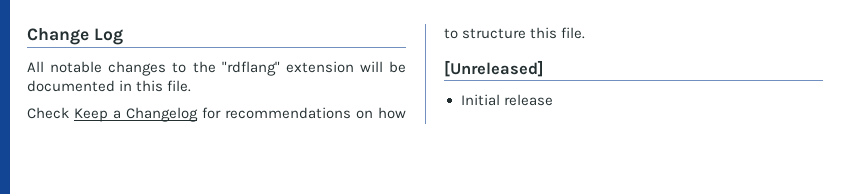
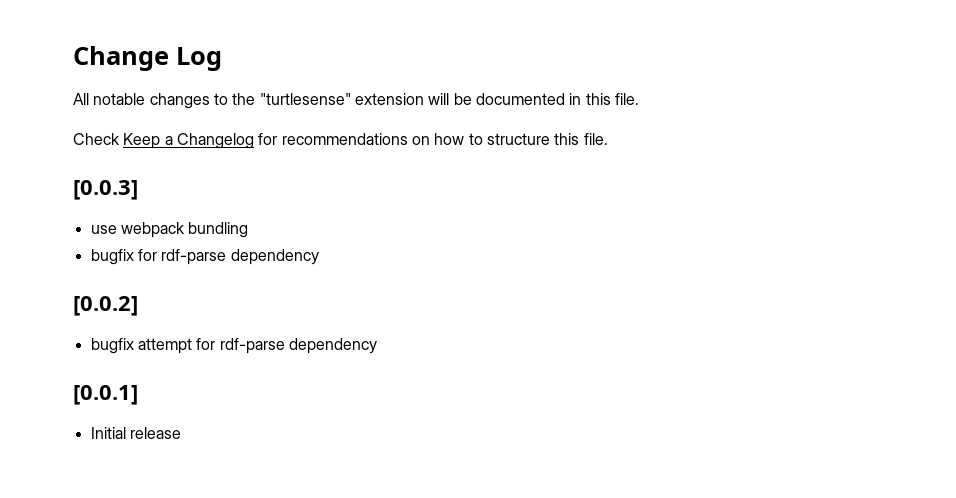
- All notable changes to the "rdflang" extension will be documented in this file.
+ All notable changes to the "turtlesense" extension will be documented in this file.
- [Unreleased]
+ [0.0.3]
+ use webpack bundling
+ bugfix for rdf-parse dependency
+ [0.0.2]
+ bugfix attempt for rdf-parse dependency
+ [0.0.1]

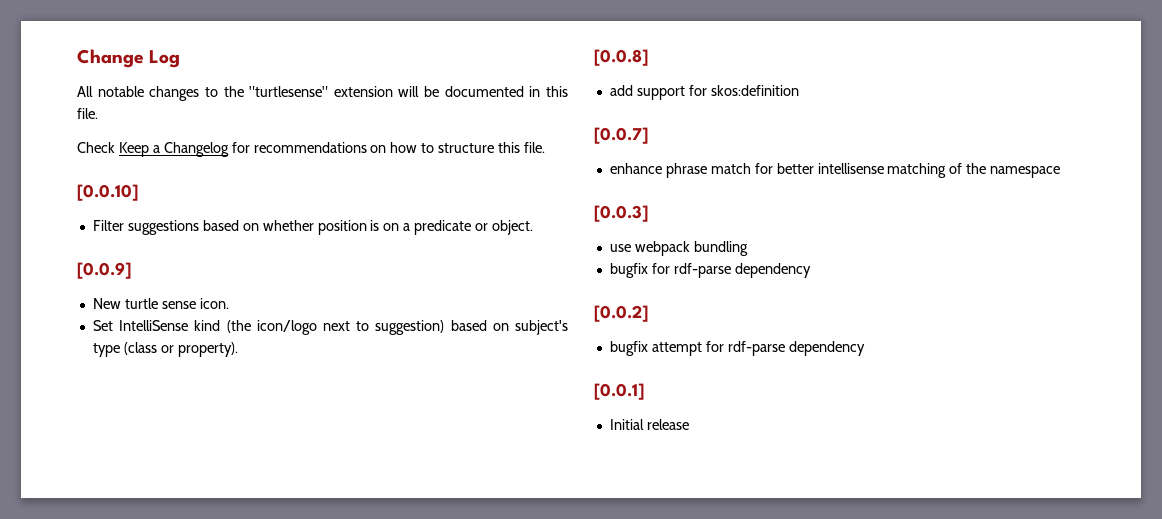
+ [0.0.10]
+ Filter suggestions based on whether position is on a predicate or object.
+ [0.0.9]
+ New turtle sense icon.
+ Set IntelliSense kind (the icon/logo next to suggestion) based on subject's type (class or property).
+ [0.0.8]
+ add support for skos:definition
+ [0.0.7]
+ enhance phrase match for better intellisense matching of the namespace

